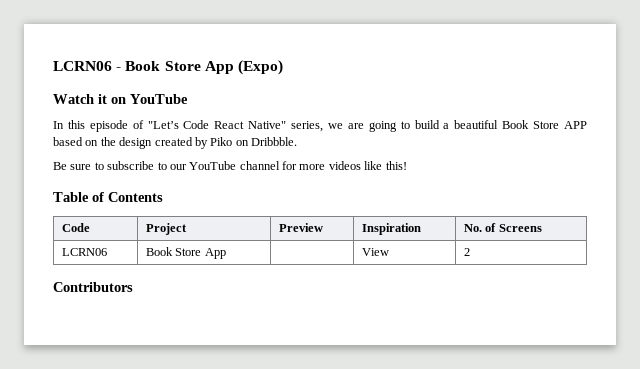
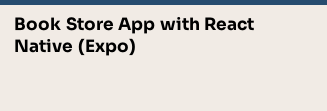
- LCRN06 - Book Store App (Expo)
- Watch it on YouTube
- In this episode of "Let’s Code React Native" series, we are going to build a beautiful Book Store APP based on the design created by Piko on Dribbble.
- Be sure to subscribe to our YouTube channel for more videos like this!
- Table of Contents
- Code | Project | Preview | Inspiration | No. of Screens
- LCRN06 | Book Store App | | View | 2
- Contributors
+ Book Store App with React Native (Expo)

